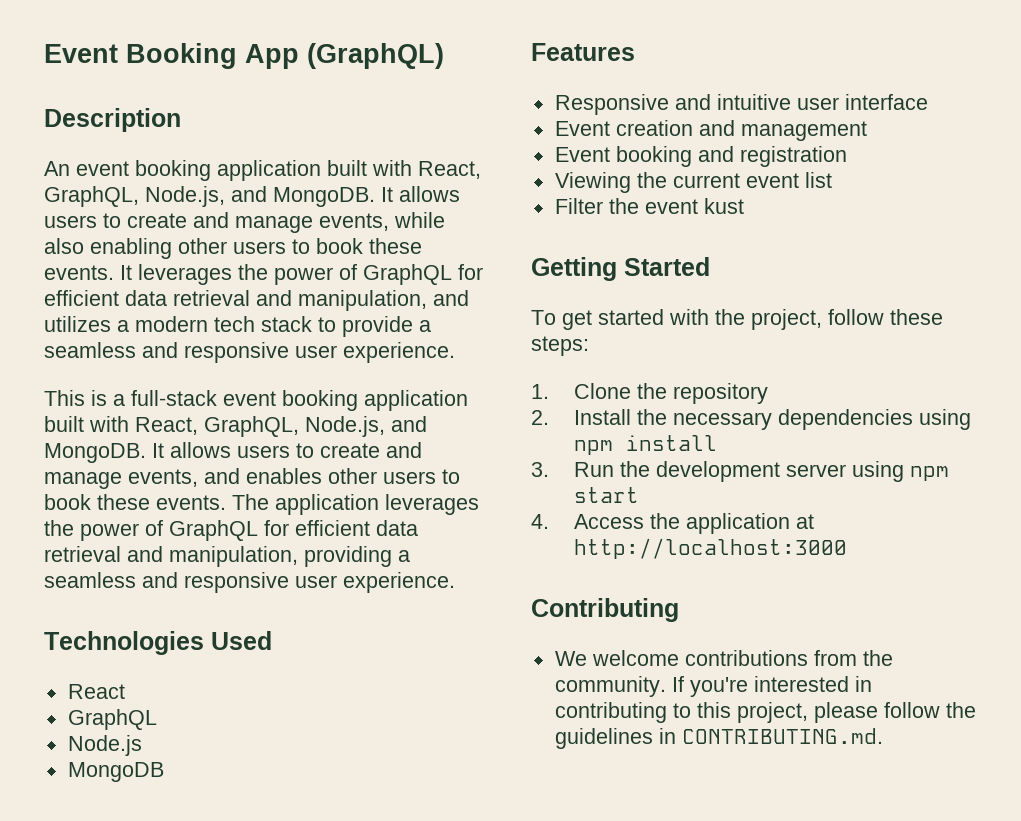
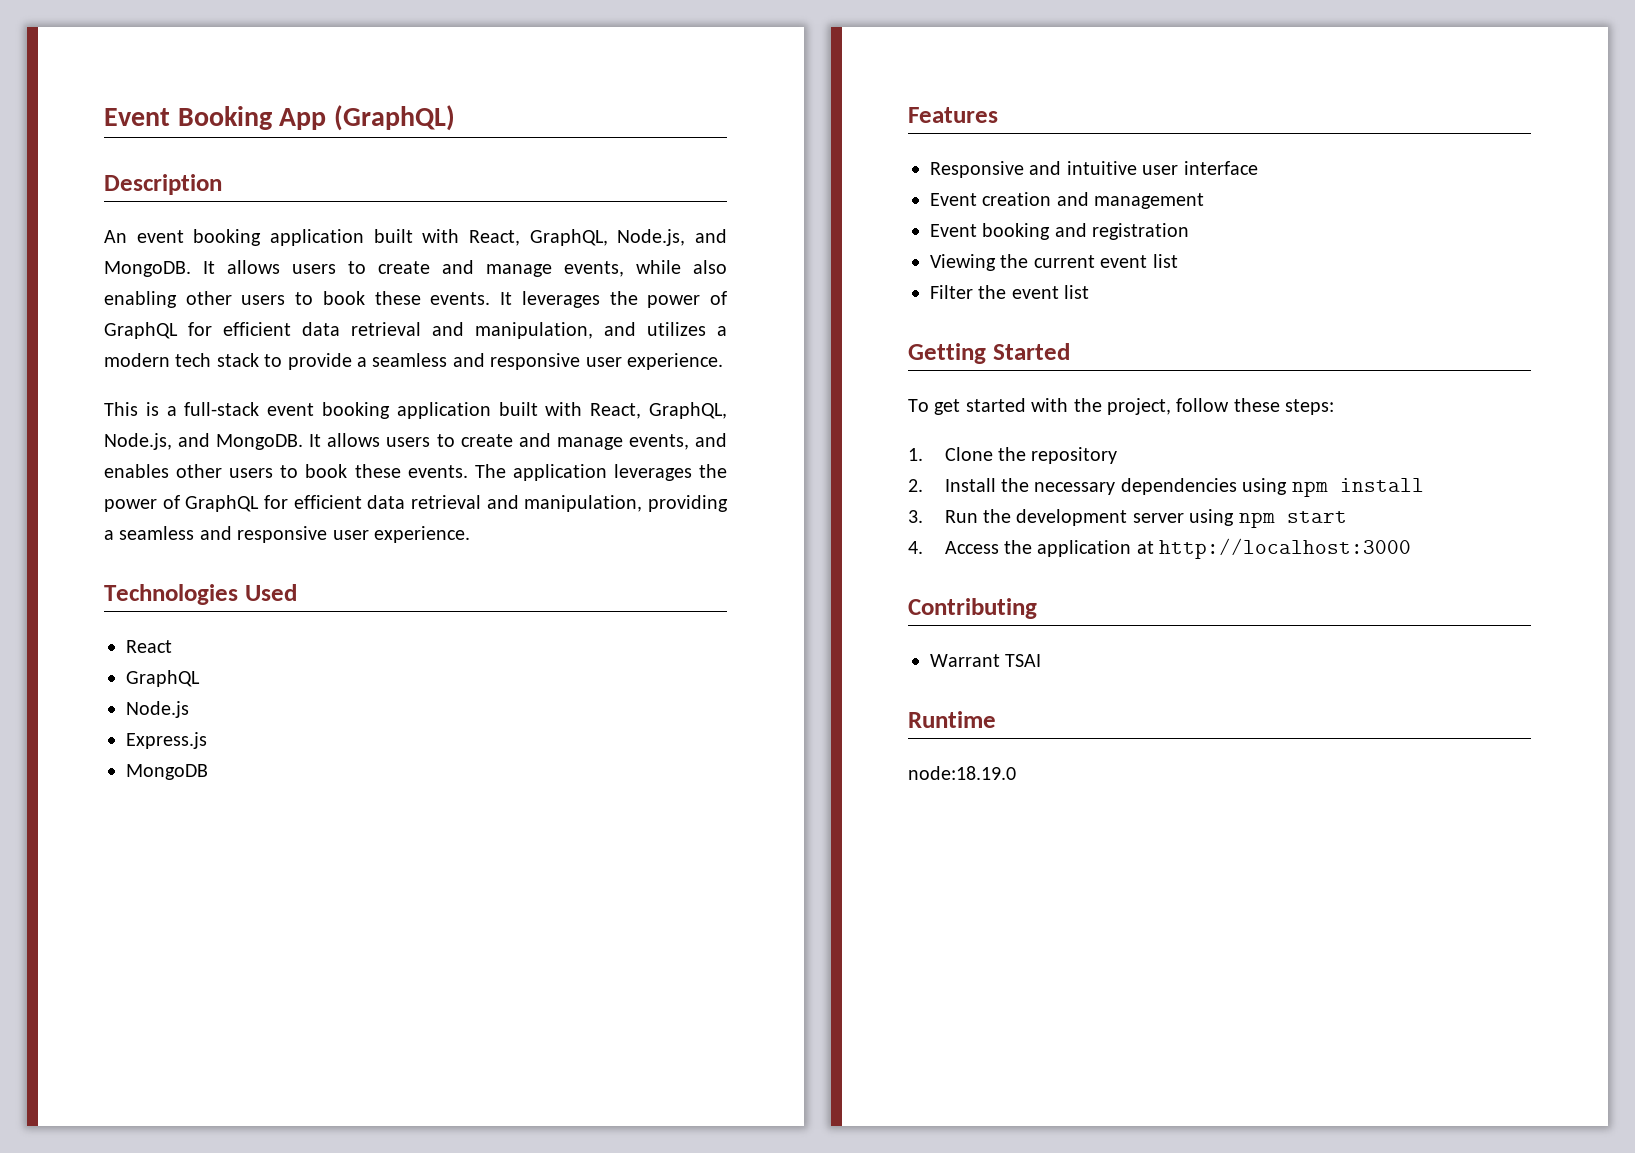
+ Express.js
- Filter the event kust
+ Filter the event list
- We welcome contributions from the community. If you're interested in contributing to this project, please follow the guidelines in CONTRIBUTING.md.
+ Warrant TSAI
+ Runtime
+ node:18.19.0

